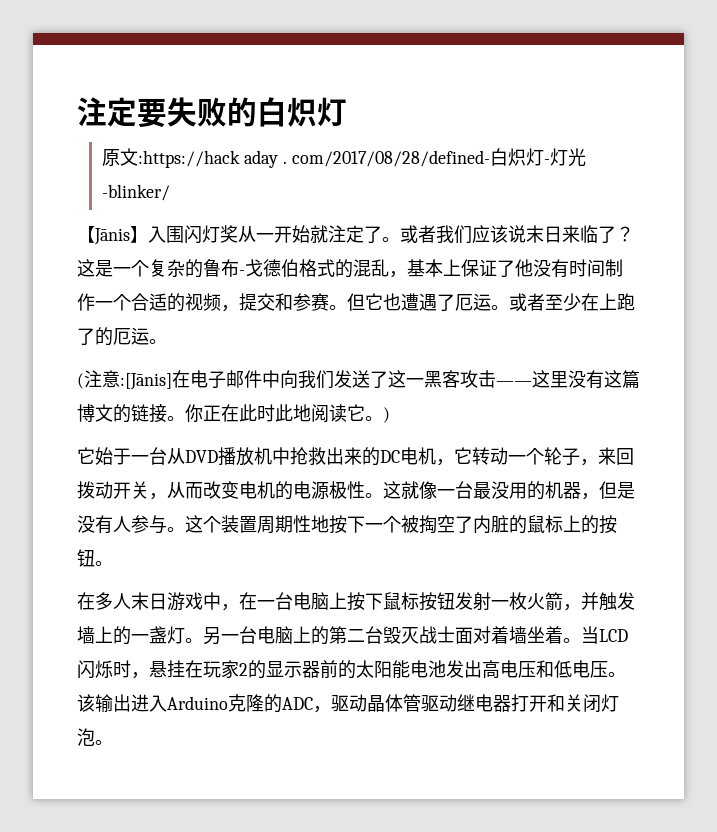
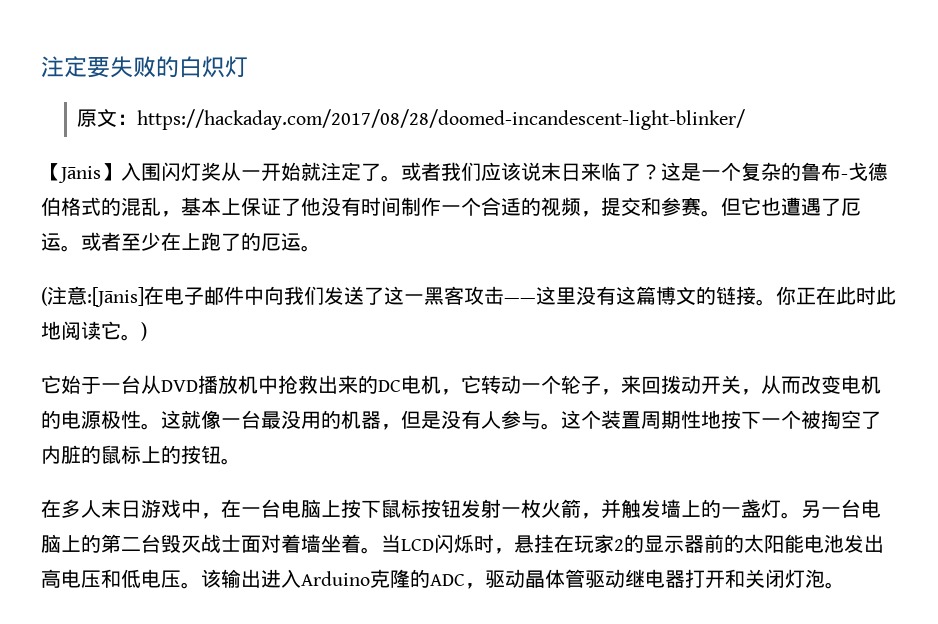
- 原文:https://hack aday . com/2017/08/28/defined-白炽灯-灯光-blinker/
+ 原文：https://hackaday.com/2017/08/28/doomed-incandescent-light-blinker/

